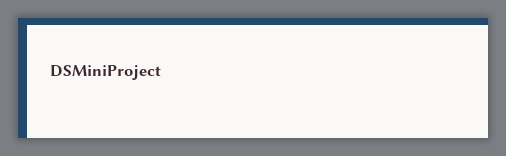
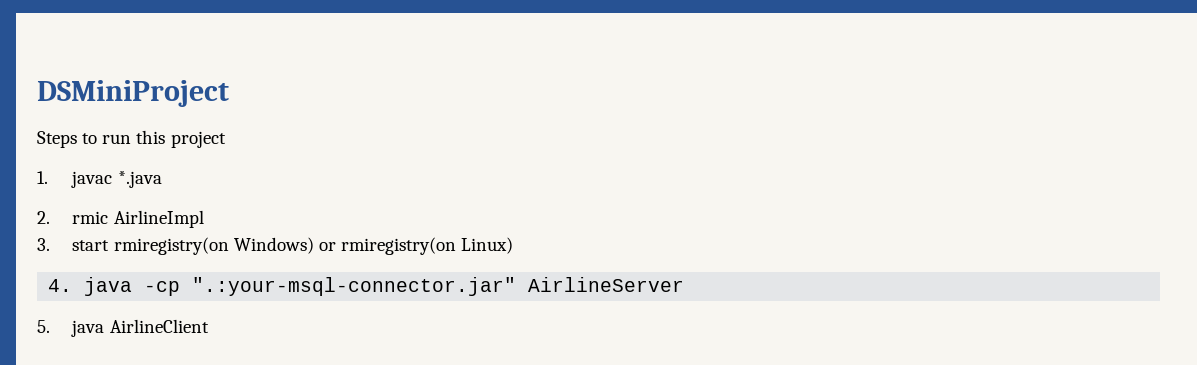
+ Steps to run this project
+ 1. javac *.java
+ 2. rmic AirlineImpl
+ 3. start rmiregistry(on Windows) or rmiregistry(on Linux)
+ 4. java -cp ".:your-msql-connector.jar" AirlineServer
+ 5. java AirlineClient

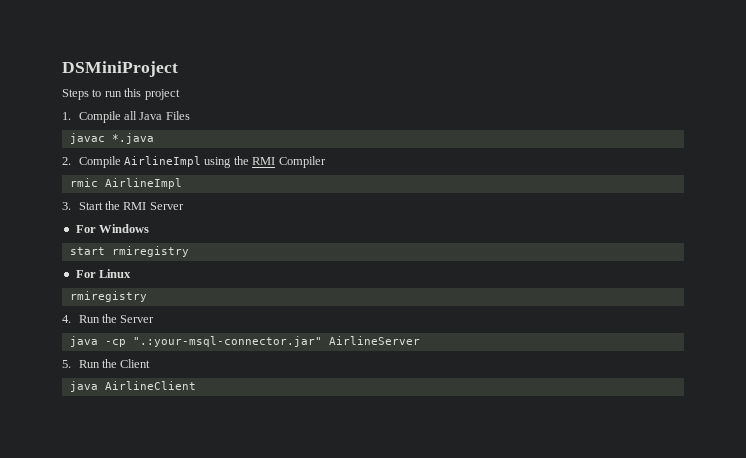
- 1. javac *.java
+ 1. Compile all Java Files
+ javac *.java
- 2. rmic AirlineImpl
- 3. start rmiregistry(on Windows) or rmiregistry(on Linux)
- 4. java -cp ".:your-msql-connector.jar" AirlineServer
+ 2. Compile AirlineImpl using the RMI Compiler
+ rmic AirlineImpl
+ 3. Start the RMI Server
+ For Windows
+ start rmiregistry
+ For Linux
+ rmiregistry
+ 4. Run the Server
+ java -cp ".:your-msql-connector.jar" AirlineServer
- 5. java AirlineClient
+ 5. Run the Client
+ java AirlineClient

